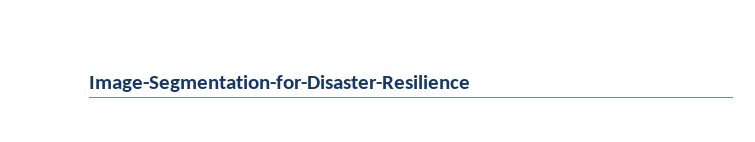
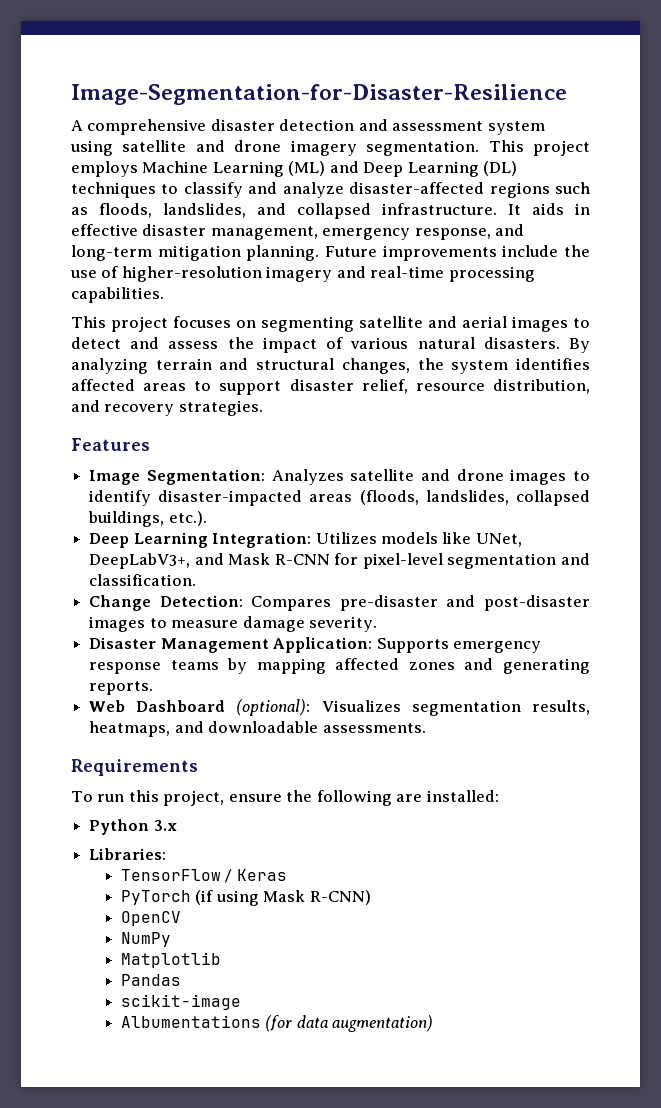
+ A comprehensive disaster detection and assessment system using satellite and drone imagery segmentation. This project employs Machine Learning (ML) and Deep Learning (DL) techniques to classify and analyze disaster-affected regions such as floods, landslides, and collapsed infrastructure. It aids in effective disaster management, emergency response, and long-term mitigation planning. Future improvements include the use of higher-resolution imagery and real-time processing capabilities.
+ This project focuses on segmenting satellite and aerial images to detect and assess the impact of various natural disasters. By analyzing terrain and structural changes, the system identifies affected areas to support disaster relief, resource distribution, and recovery strategies.
+ Features
+ Image Segmentation: Analyzes satellite and drone images to identify disaster-impacted areas (floods, landslides, collapsed buildings, etc.).
+ Deep Learning Integration: Utilizes models like UNet, DeepLabV3+, and Mask R-CNN for pixel-level segmentation and classification.
+ Change Detection: Compares pre-disaster and post-disaster images to measure damage severity.
+ Disaster Management Application: Supports emergency response teams by mapping affected zones and generating reports.
+ Web Dashboard (optional): Visualizes segmentation results, heatmaps, and downloadable assessments.
+ Requirements
+ To run this project, ensure the following are installed:
+ Python 3.x
+ Libraries:
+ TensorFlow / Keras
+ PyTorch (if using Mask R-CNN)
+ OpenCV
+ NumPy
+ Matplotlib
+ Pandas
+ scikit-image
+ Albumentations (for data augmentation)

